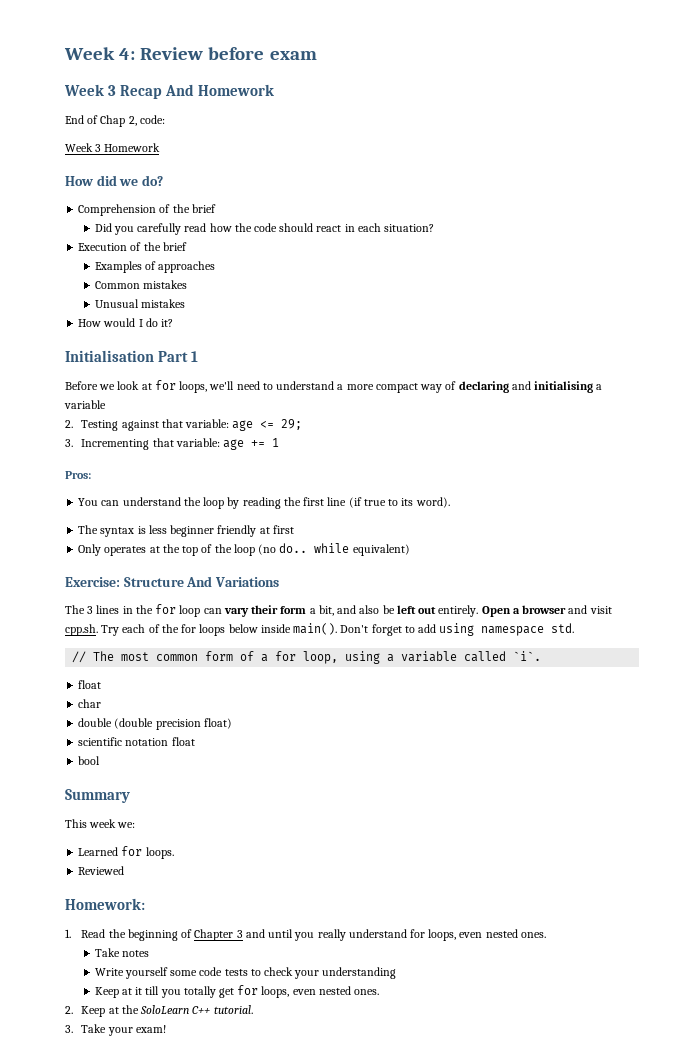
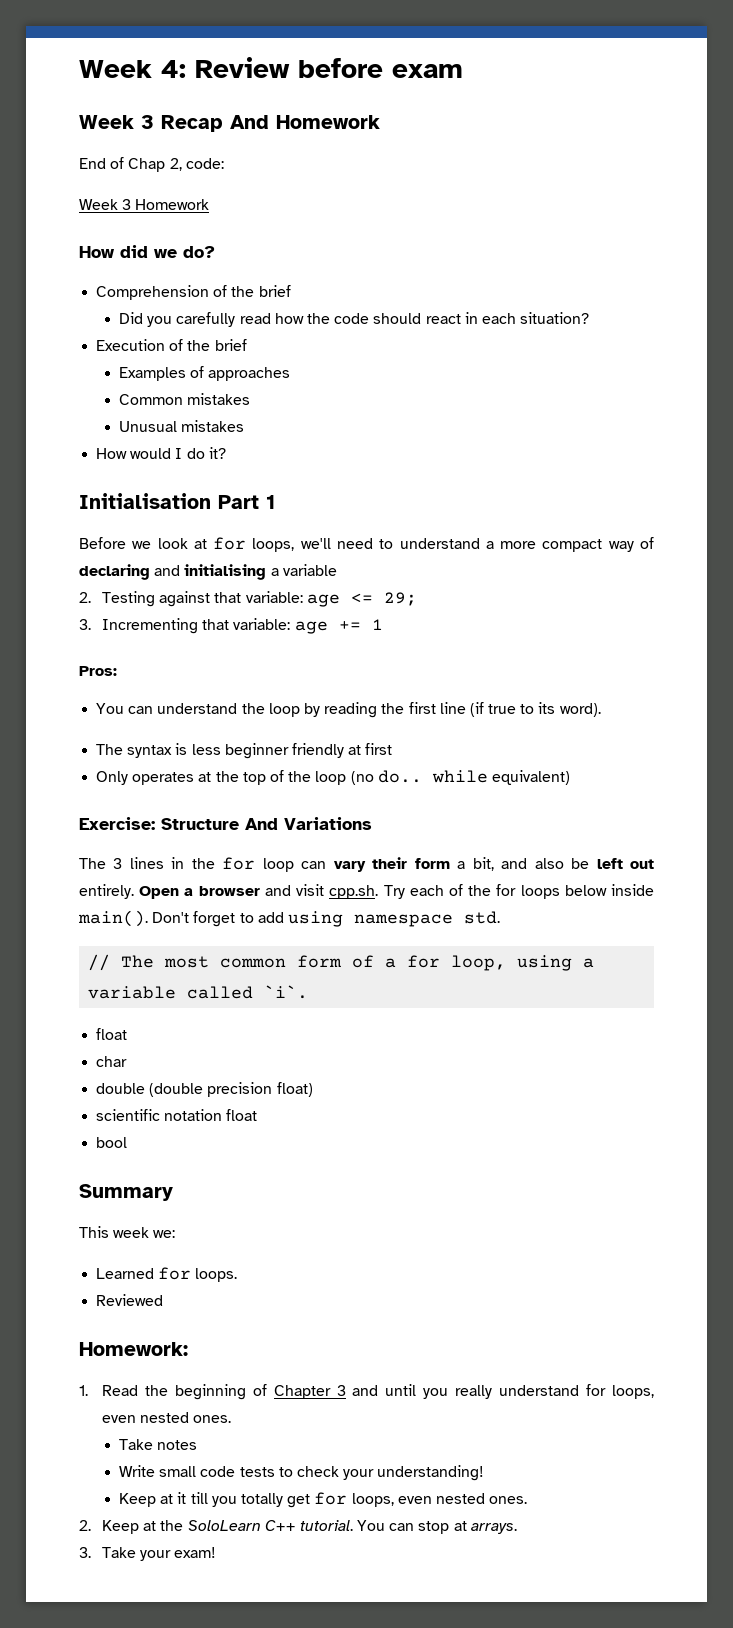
- Write yourself some code tests to check your understanding
+ Write small code tests to check your understanding!
+ You can stop at arrays.

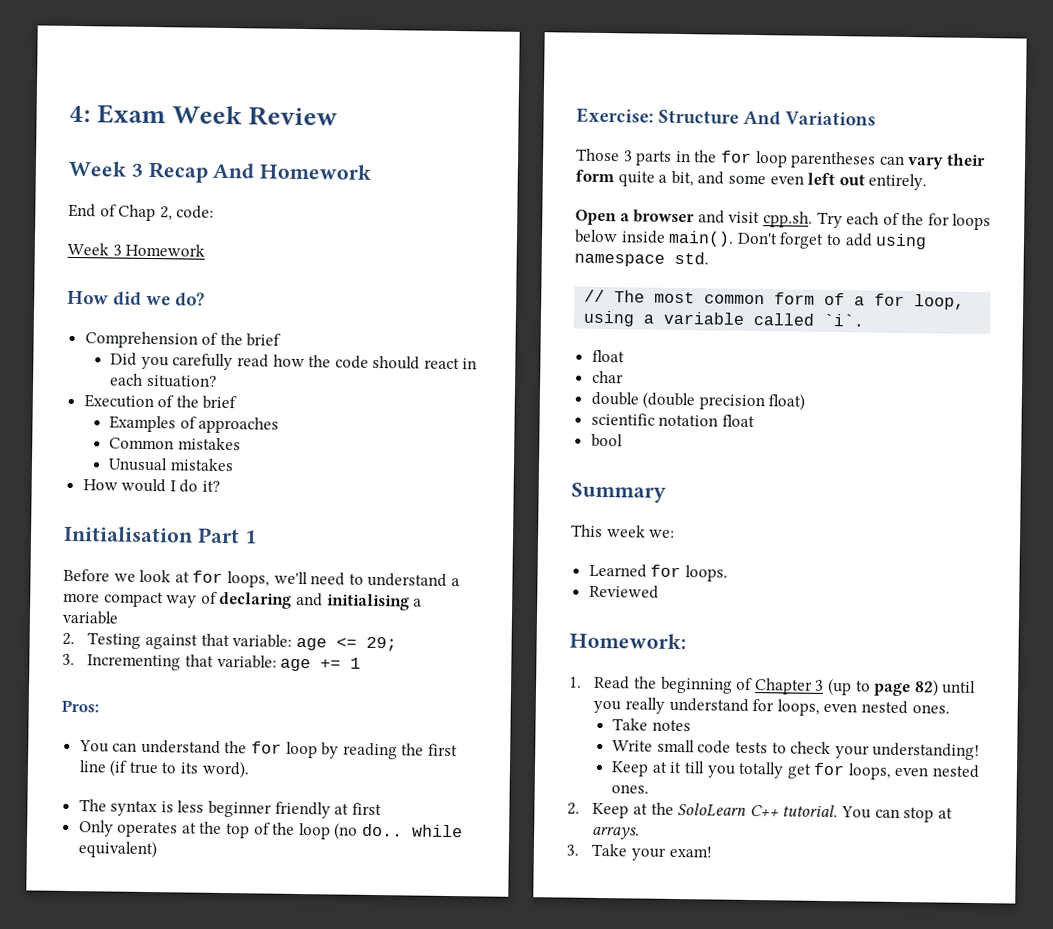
- Week 4: Review before exam
+ 4: Exam Week Review
- You can understand the loop by reading the first line (if true to its word).
+ You can understand the for loop by reading the first line (if true to its word).
- The 3 lines in the for loop can vary their form a bit, and also be left out entirely. Open a browser and visit cpp.sh. Try each of the for loops below inside main().
+ Those 3 parts in the for loop parentheses can vary their form quite a bit, and some even left out entirely.
+ Open a browser and visit cpp.sh. Try each of the for loops below inside main().
- 1. Read the beginning of Chapter 3 and until you really understand for loops, even nested ones.
+ 1. Read the beginning of Chapter 3 (up to page 82) until you really understand for loops, even nested ones.

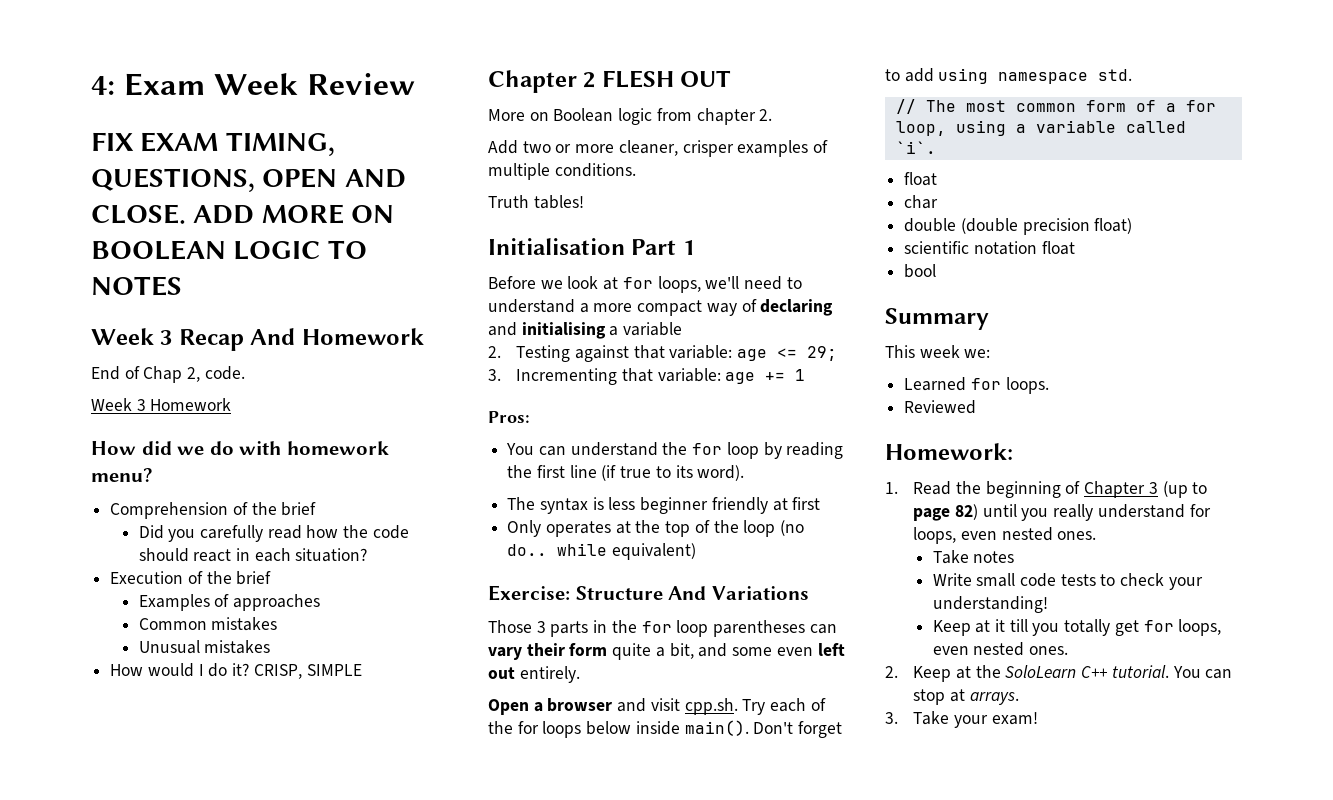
+ FIX EXAM TIMING, QUESTIONS, OPEN AND CLOSE. ADD MORE ON BOOLEAN LOGIC TO NOTES
- End of Chap 2, code:
+ End of Chap 2, code.
- How did we do?
+ How did we do with homework menu?
+ CRISP, SIMPLE
+ Chapter 2 FLESH OUT
+ More on Boolean logic from chapter 2.
+ Add two or more cleaner, crisper examples of multiple conditions.
+ Truth tables!

